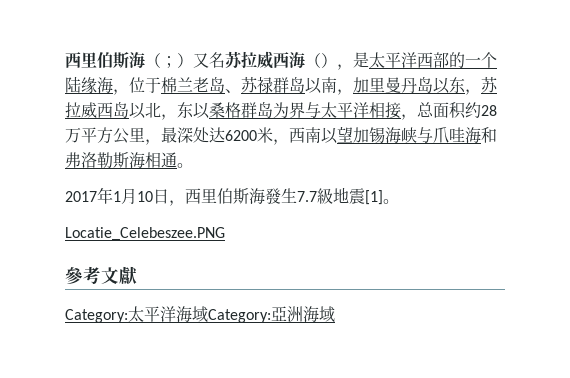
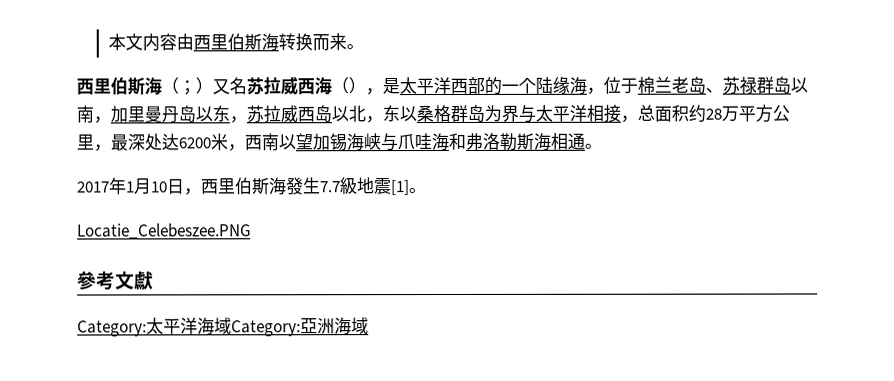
+ 本文内容由西里伯斯海转换而来。

